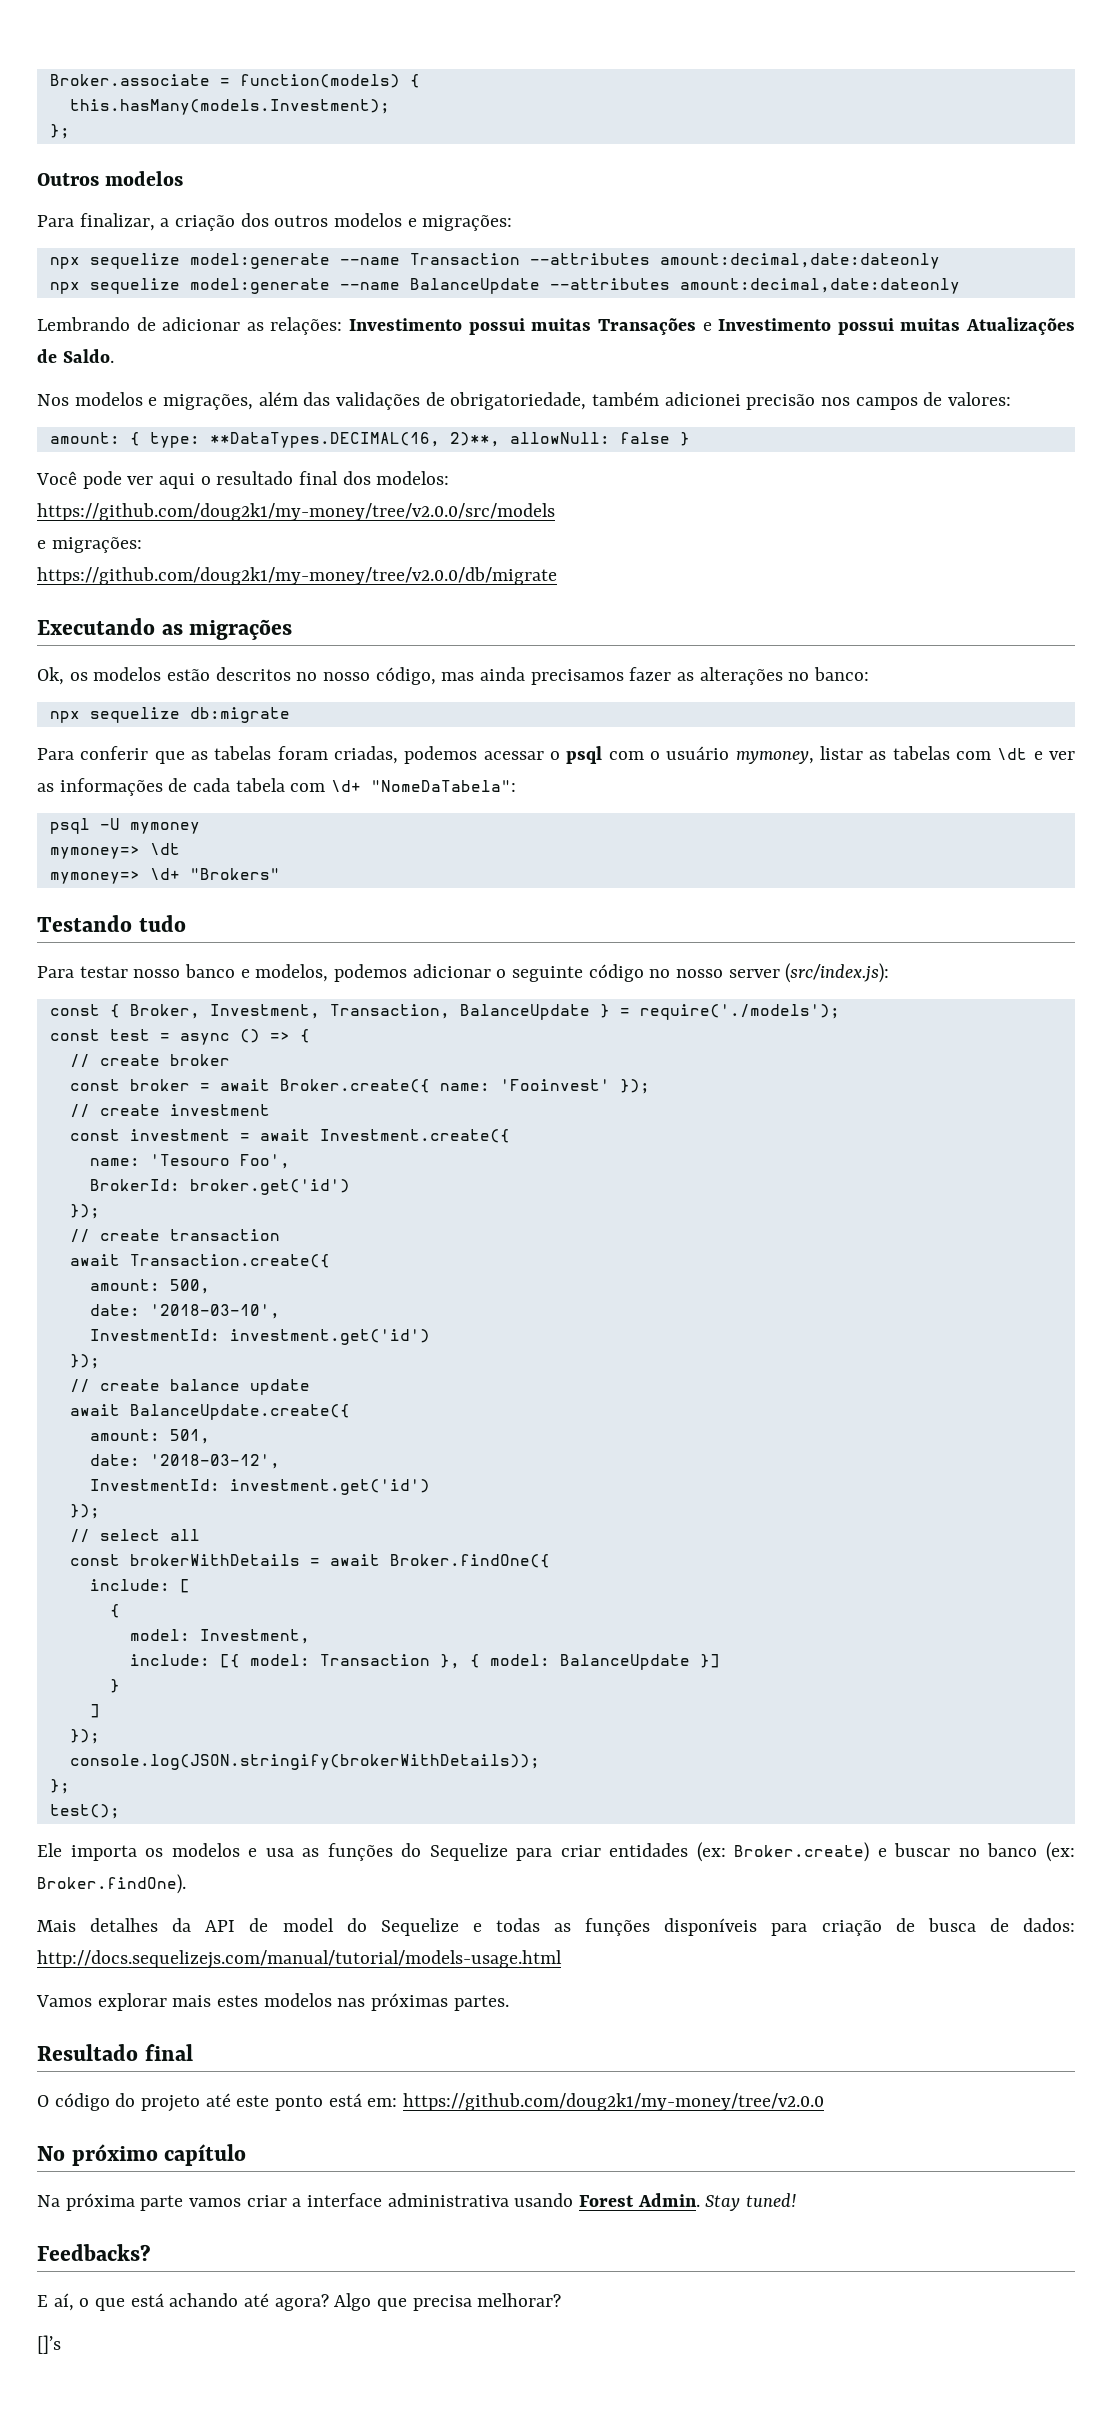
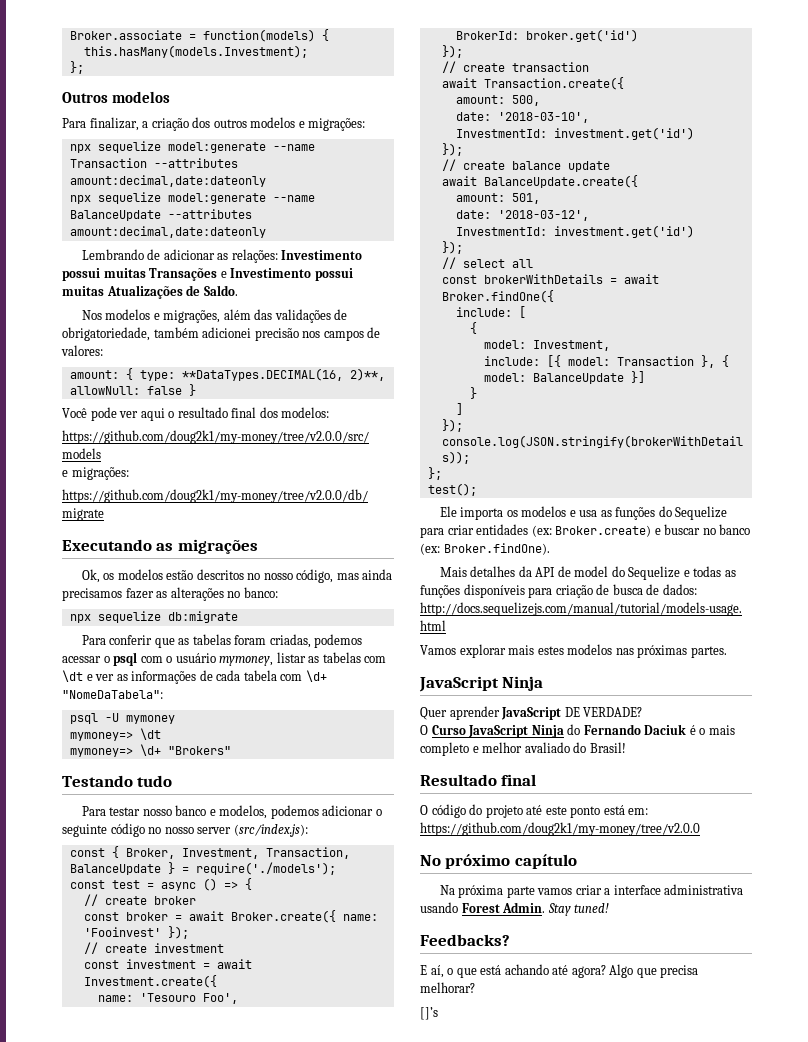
  Vamos explorar mais estes modelos nas próximas partes.
+ JavaScript Ninja
+ Quer aprender JavaScript DE VERDADE?
+ O Curso JavaScript Ninja do Fernando Daciuk é o mais completo e melhor avaliado do Brasil!

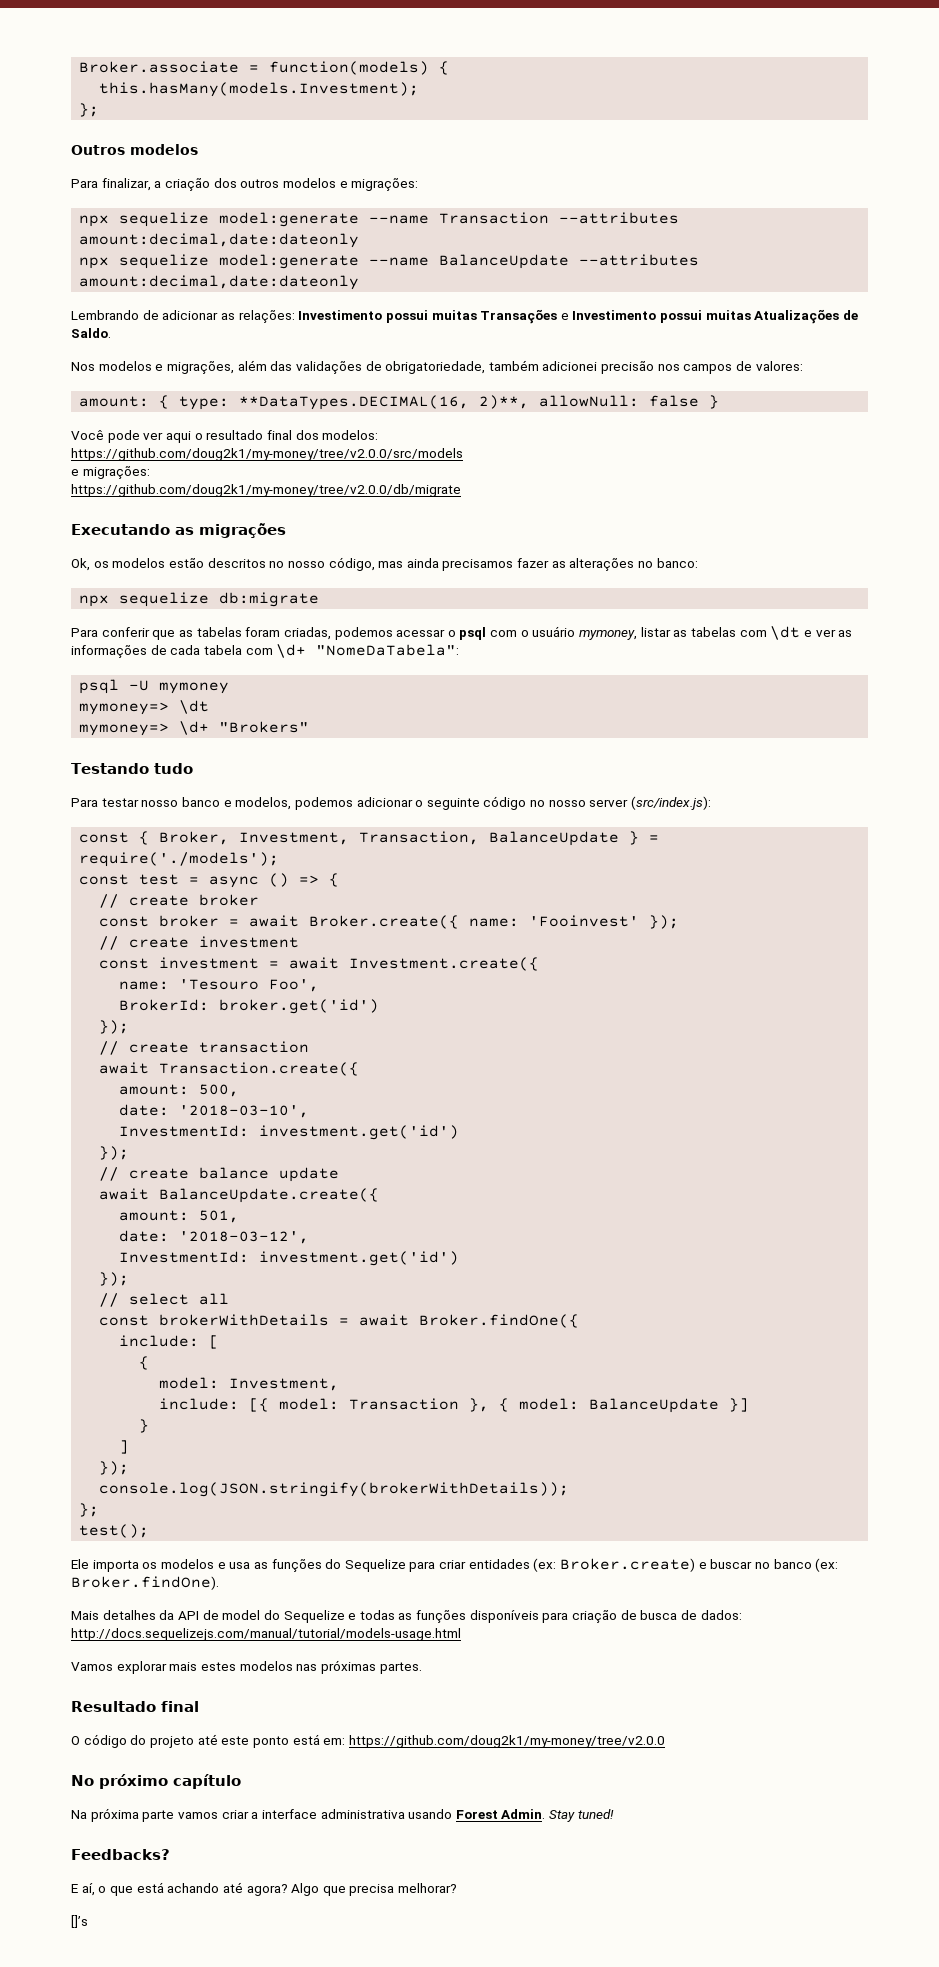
  Vamos explorar mais estes modelos nas próximas partes.
- JavaScript Ninja
- Quer aprender JavaScript DE VERDADE?
- O Curso JavaScript Ninja do Fernando Daciuk é o mais completo e melhor avaliado do Brasil!

